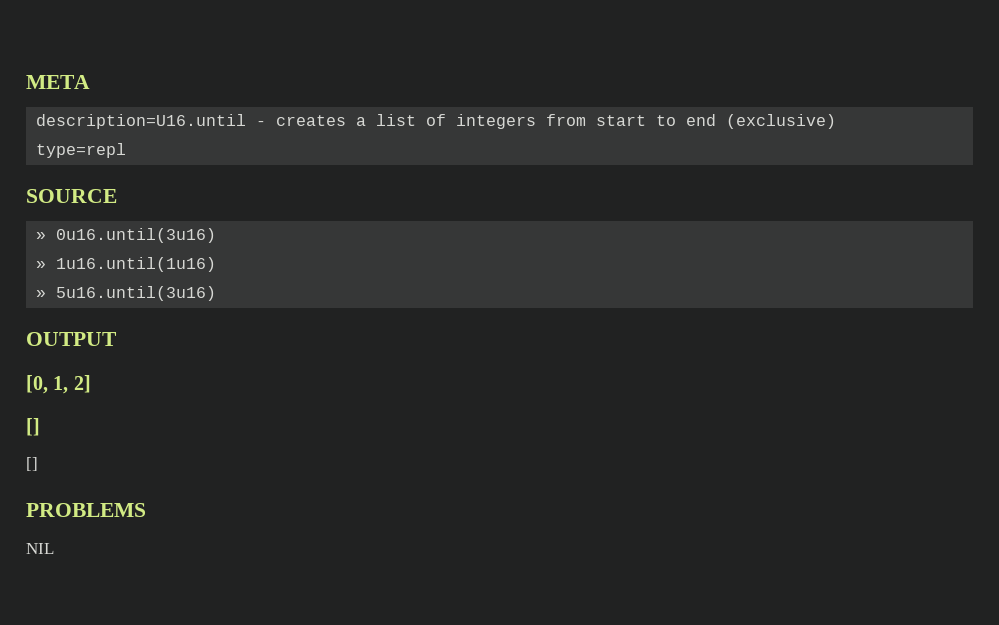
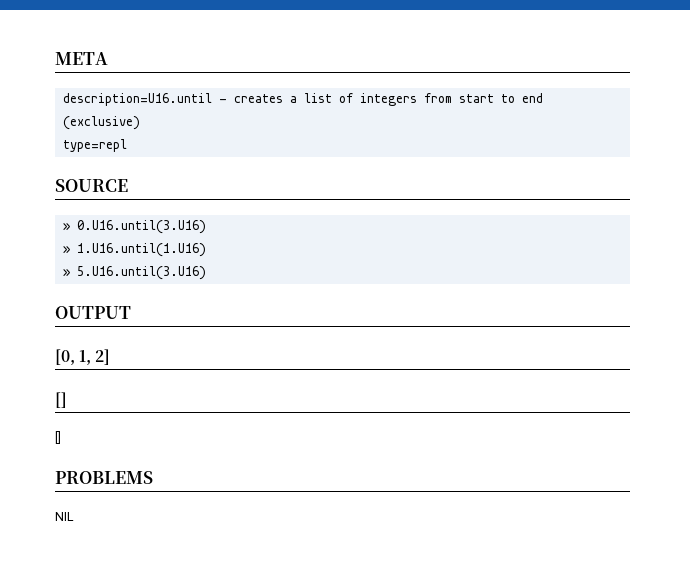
- » 0u16.until(3u16)
- » 1u16.until(1u16)
- » 5u16.until(3u16)
+ » 0.U16.until(3.U16)
+ » 1.U16.until(1.U16)
+ » 5.U16.until(3.U16)

